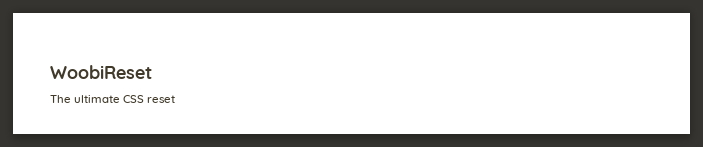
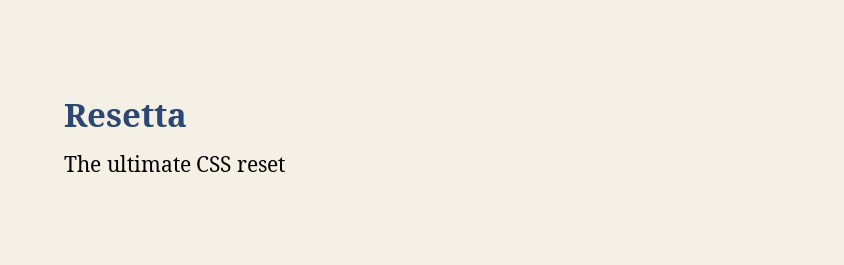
- WoobiReset
+ Resetta

